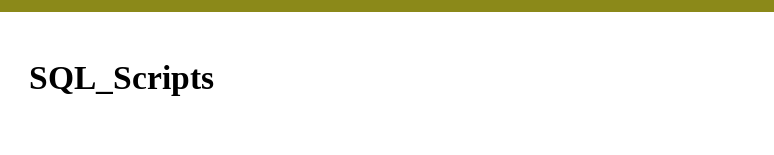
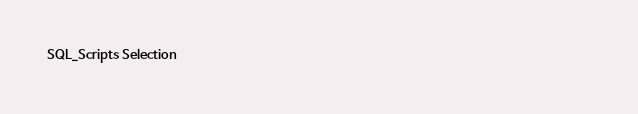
- SQL_Scripts
+ SQL_Scripts Selection

